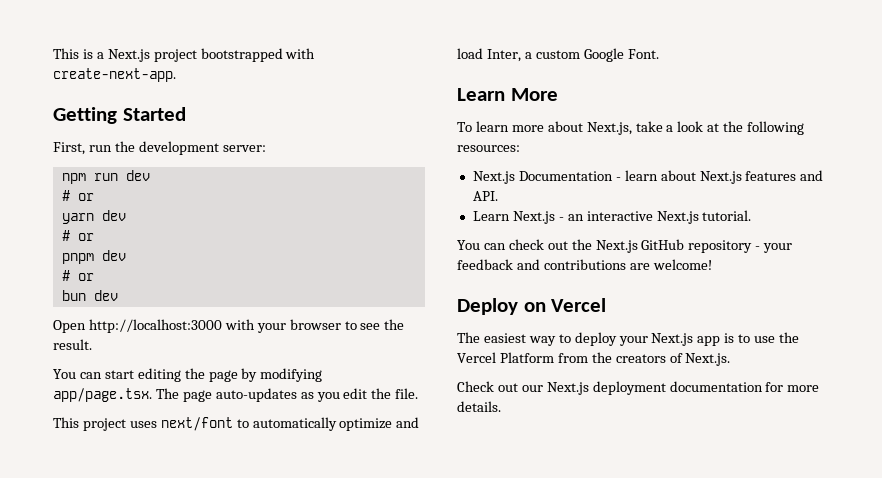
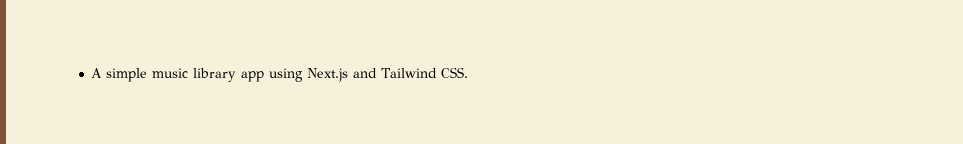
- This is a Next.js project bootstrapped with create-next-app.
- Getting Started
- First, run the development server:
- npm run dev
- # or
- yarn dev
- # or
- pnpm dev
- # or
- bun dev
- Open http://localhost:3000 with your browser to see the result.
- You can start editing the page by modifying app/page.tsx. The page auto-updates as you edit the file.
- This project uses next/font to automatically optimize and load Inter, a custom Google Font.
- Learn More
- To learn more about Next.js, take a look at the following resources:
- Next.js Documentation - learn about Next.js features and API.
- Learn Next.js - an interactive Next.js tutorial.
- You can check out the Next.js GitHub repository - your feedback and contributions are welcome!
- Deploy on Vercel
- The easiest way to deploy your Next.js app is to use the Vercel Platform from the creators of Next.js.
- Check out our Next.js deployment documentation for more details.
+ A simple music library app using Next.js and Tailwind CSS.

